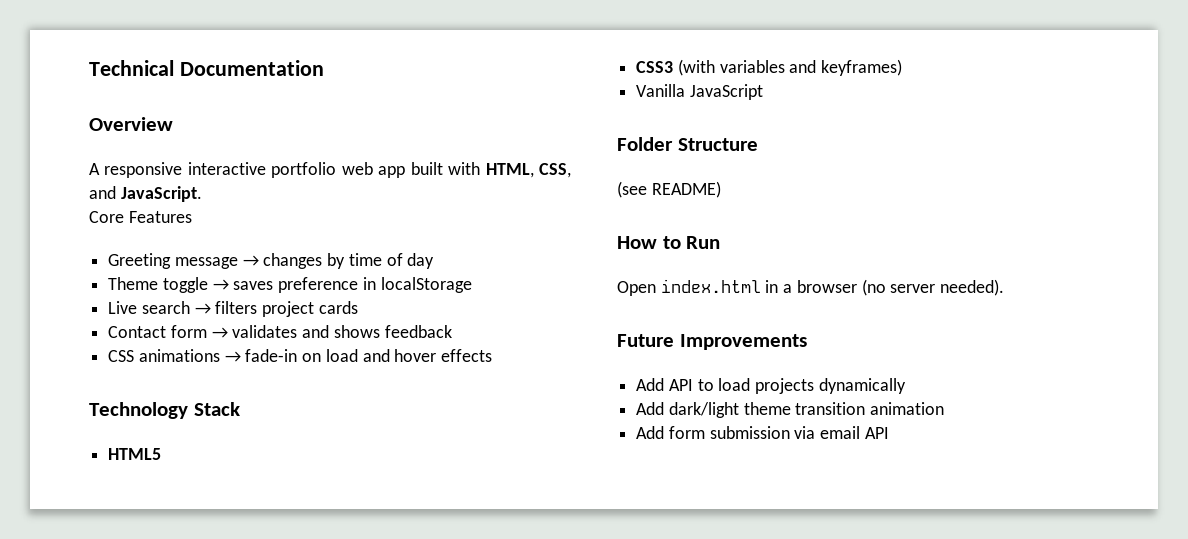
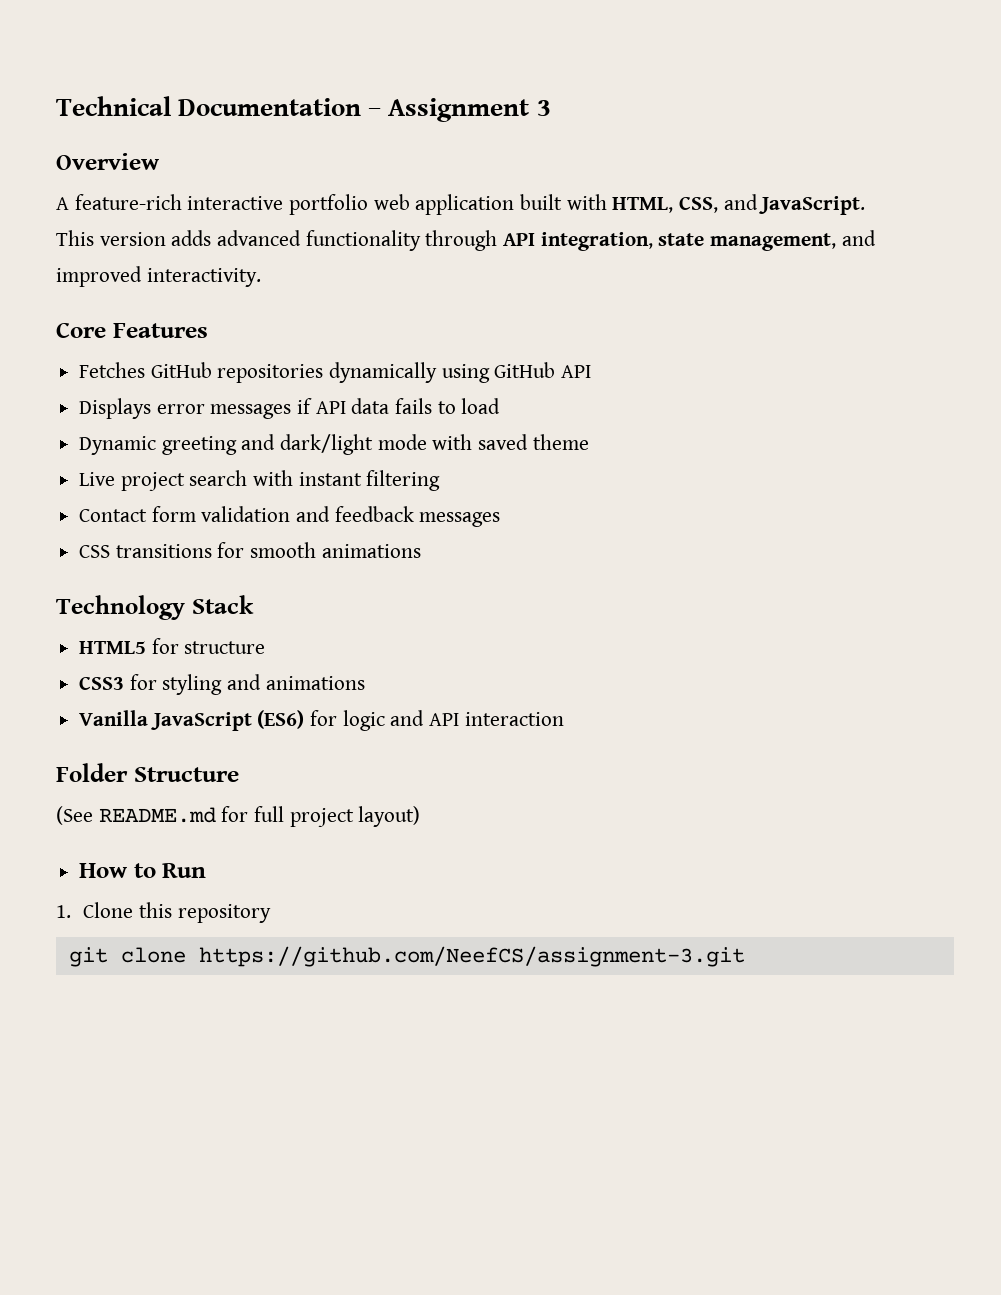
- Technical Documentation
+ Technical Documentation – Assignment 3
- A responsive interactive portfolio web app built with HTML, CSS, and JavaScript.
+ A feature-rich interactive portfolio web application built with HTML, CSS, and JavaScript.
+ This version adds advanced functionality through API integration, state management, and improved interactivity.
  Core Features
- Greeting message → changes by time of day
- Theme toggle → saves preference in localStorage
- Live search → filters project cards
- Contact form → validates and shows feedback
+ Fetches GitHub repositories dynamically using GitHub API
+ Displays error messages if API data fails to load
+ Dynamic greeting and dark/light mode with saved theme
+ Live project search with instant filtering
+ Contact form validation and feedback messages
- CSS animations → fade-in on load and hover effects
+ CSS transitions for smooth animations
- HTML5
+ HTML5 for structure
- CSS3 (with variables and keyframes)
- Vanilla JavaScript
+ CSS3 for styling and animations
+ Vanilla JavaScript (ES6) for logic and API interaction
  Folder Structure
- (see README)
+ (See README.md for full project layout)
  How to Run
- Open index.html in a browser (no server needed).
- Future Improvements
- Add API to load projects dynamically
- Add dark/light theme transition animation
- Add form submission via email API
+ 1. Clone this repository
+ git clone https://github.com/NeefCS/assignment-3.git

